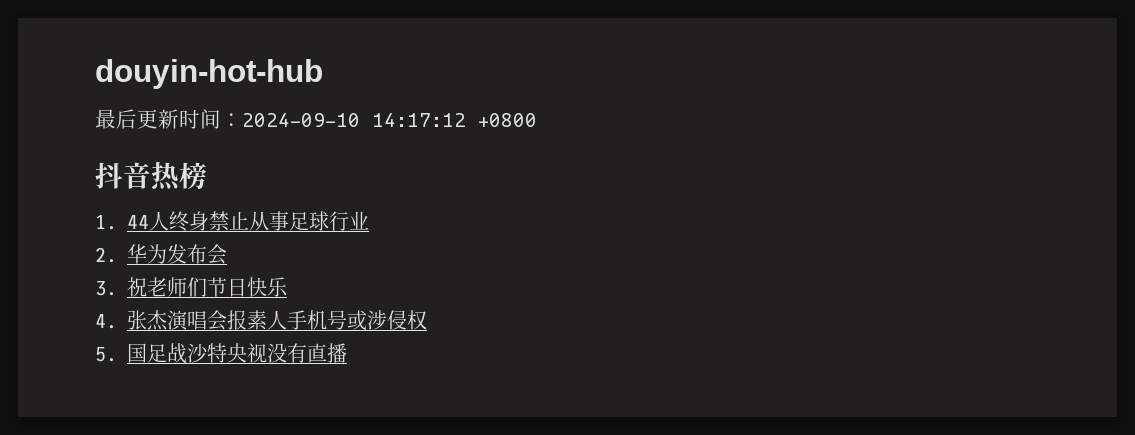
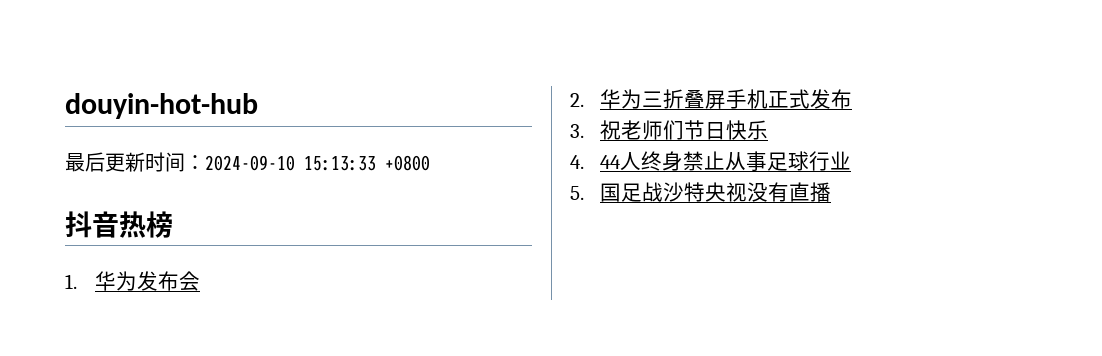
- 最后更新时间：2024-09-10 14:17:12 +0800
+ 最后更新时间：2024-09-10 15:13:33 +0800
- 1. 44人终身禁止从事足球行业
+ 1.华为发布会
+ 2.华为三折叠屏手机正式发布
+ 3.祝老师们节日快乐
+ 4. 44人终身禁止从事足球行业
- 2.华为发布会
- 3.祝老师们节日快乐
- 4.张杰演唱会报素人手机号或涉侵权

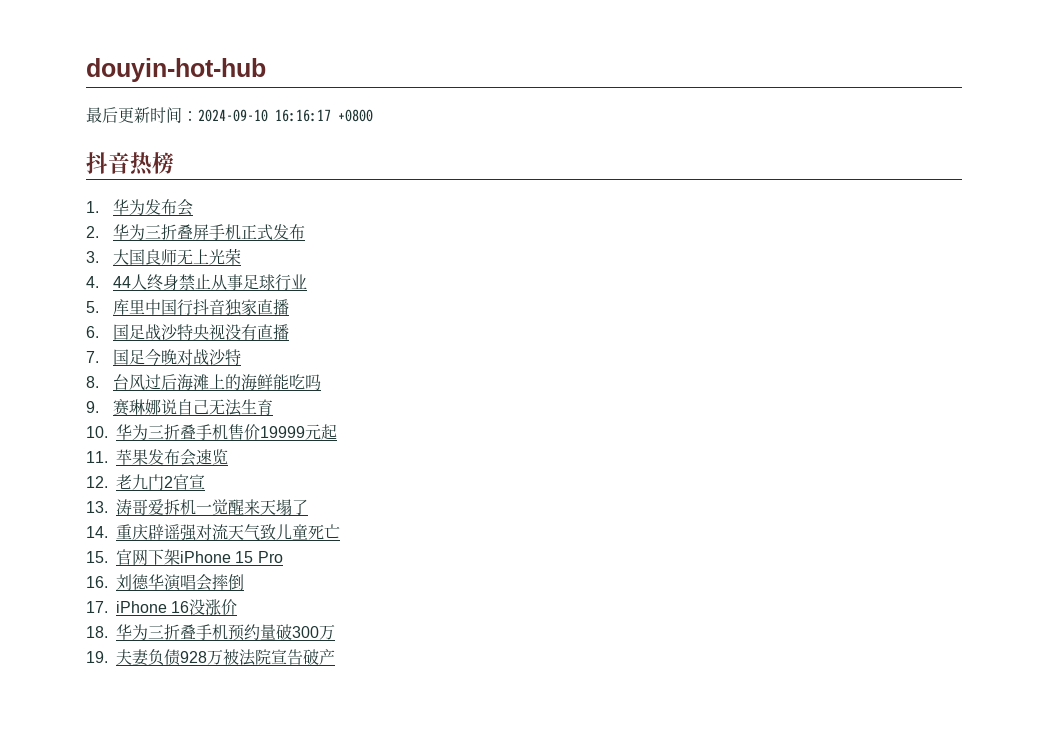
- 最后更新时间：2024-09-10 15:13:33 +0800
+ 最后更新时间：2024-09-10 16:16:17 +0800
- 3.祝老师们节日快乐
+ 3.大国良师无上光荣
- 5.国足战沙特央视没有直播
+ 5.库里中国行抖音独家直播
+ 6.国足战沙特央视没有直播
+ 7.国足今晚对战沙特
+ 8.台风过后海滩上的海鲜能吃吗
+ 9.赛琳娜说自己无法生育
+ 10.华为三折叠手机售价19999元起
+ 11.苹果发布会速览
+ 12.老九门2官宣
+ 13.涛哥爱拆机一觉醒来天塌了
+ 14.重庆辟谣强对流天气致儿童死亡
+ 15.官网下架iPhone 15 Pro
+ 16.刘德华演唱会摔倒
+ 17. iPhone 16没涨价
+ 18.华为三折叠手机预约量破300万
+ 19.夫妻负债928万被法院宣告破产

